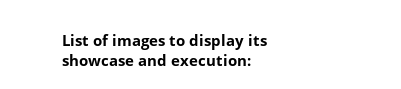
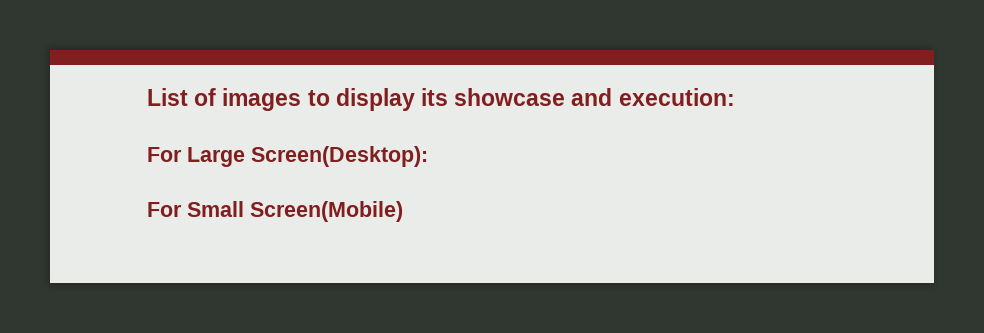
+ For Large Screen(Desktop):
+ For Small Screen(Mobile)

